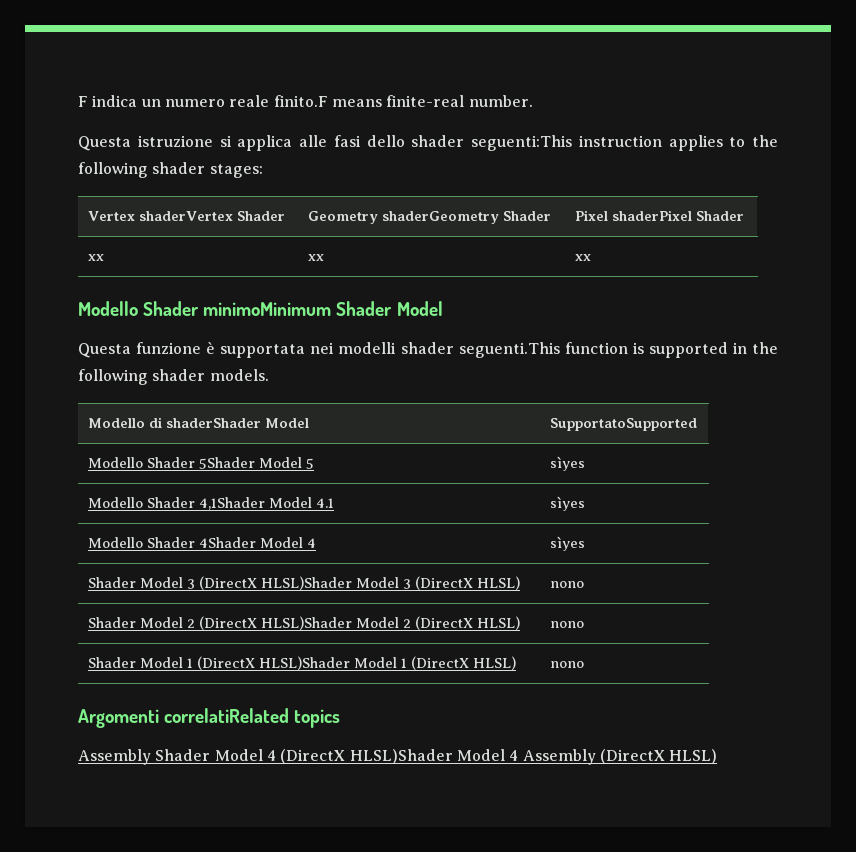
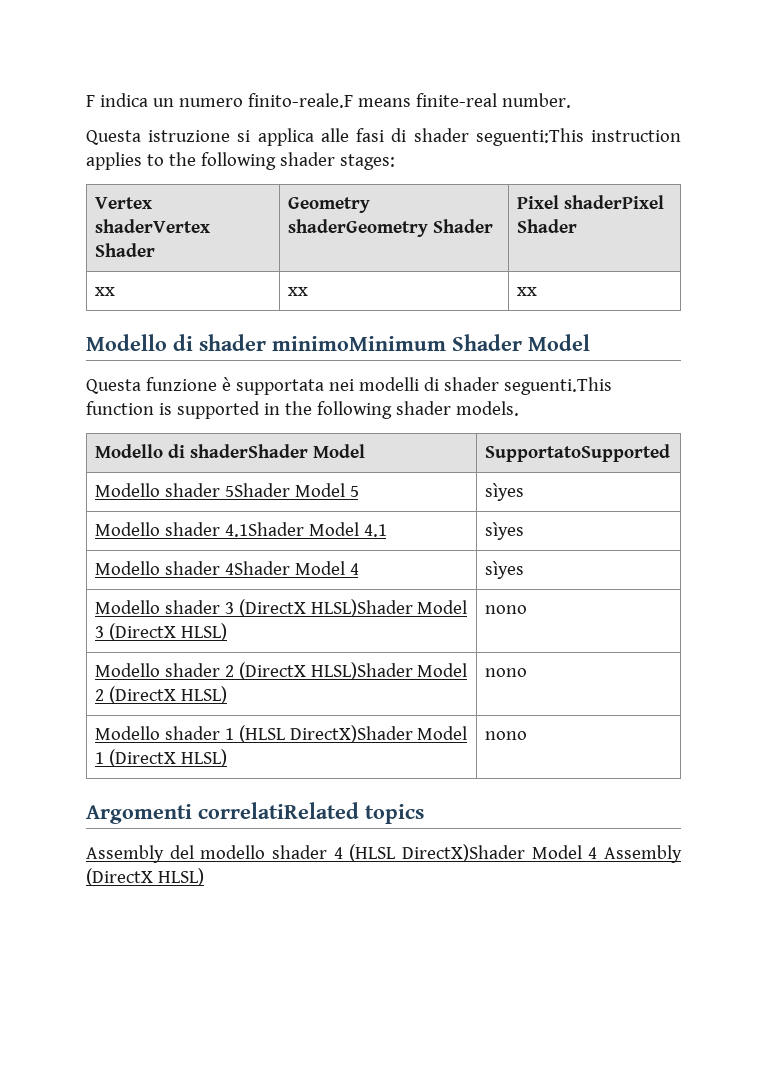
- F indica un numero reale finito.F means finite-real number.
+ F indica un numero finito-reale.F means finite-real number.
- Questa istruzione si applica alle fasi dello shader seguenti:This instruction applies to the following shader stages:
+ Questa istruzione si applica alle fasi di shader seguenti:This instruction applies to the following shader stages:
- Modello Shader minimoMinimum Shader Model
+ Modello di shader minimoMinimum Shader Model
- Questa funzione è supportata nei modelli shader seguenti.This function is supported in the following shader models.
+ Questa funzione è supportata nei modelli di shader seguenti.This function is supported in the following shader models.
- Modello Shader 5Shader Model 5 | sìyes
+ Modello shader 5Shader Model 5 | sìyes
- Modello Shader 4,1Shader Model 4.1 | sìyes
+ Modello shader 4.1Shader Model 4.1 | sìyes
- Modello Shader 4Shader Model 4 | sìyes
+ Modello shader 4Shader Model 4 | sìyes
- Shader Model 3 (DirectX HLSL)Shader Model 3 (DirectX HLSL) | nono
+ Modello shader 3 (DirectX HLSL)Shader Model 3 (DirectX HLSL) | nono
- Shader Model 2 (DirectX HLSL)Shader Model 2 (DirectX HLSL) | nono
+ Modello shader 2 (DirectX HLSL)Shader Model 2 (DirectX HLSL) | nono
- Shader Model 1 (DirectX HLSL)Shader Model 1 (DirectX HLSL) | nono
+ Modello shader 1 (HLSL DirectX)Shader Model 1 (DirectX HLSL) | nono
- Assembly Shader Model 4 (DirectX HLSL)Shader Model 4 Assembly (DirectX HLSL)
+ Assembly del modello shader 4 (HLSL DirectX)Shader Model 4 Assembly (DirectX HLSL)

